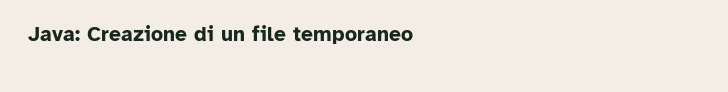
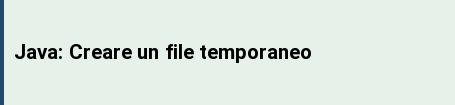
- Java: Creazione di un file temporaneo
+ Java: Creare un file temporaneo

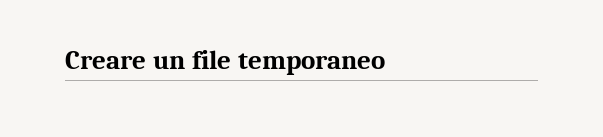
- Java: Creare un file temporaneo
+ Creare un file temporaneo

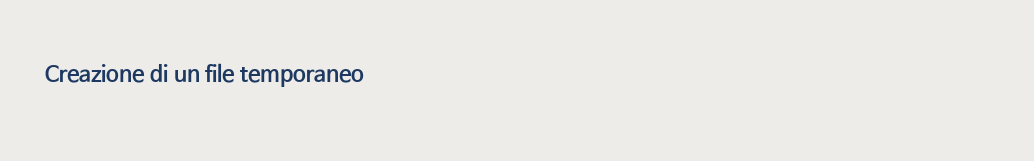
- Creare un file temporaneo
+ Creazione di un file temporaneo

